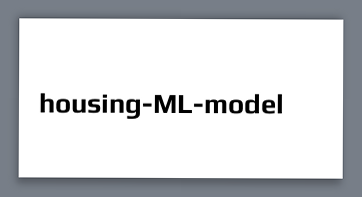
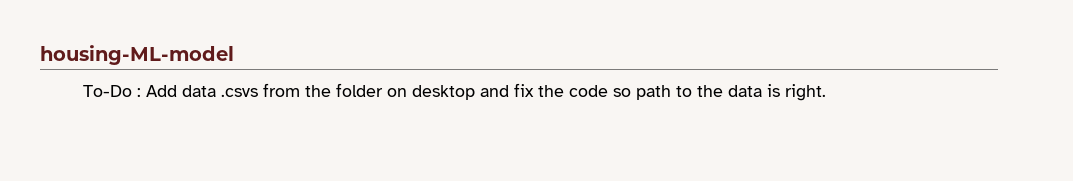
+ To-Do : Add data .csvs from the folder on desktop and fix the code so path to the data is right.

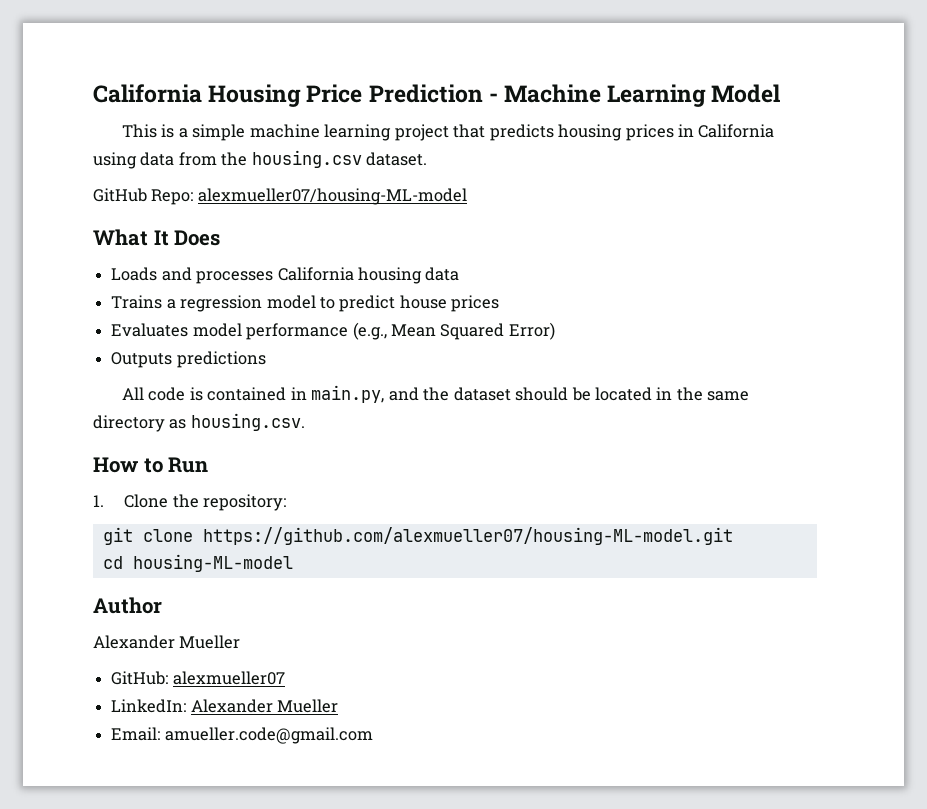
- housing-ML-model
- To-Do : Add data .csvs from the folder on desktop and fix the code so path to the data is right.
+ California Housing Price Prediction - Machine Learning Model
+ This is a simple machine learning project that predicts housing prices in California using data from the housing.csv dataset.
+ GitHub Repo: alexmueller07/housing-ML-model
+ What It Does
+ Loads and processes California housing data
+ Trains a regression model to predict house prices
+ Evaluates model performance (e.g., Mean Squared Error)
+ Outputs predictions
+ All code is contained in main.py, and the dataset should be located in the same directory as housing.csv.
+ How to Run
+ 1. Clone the repository:
+ git clone https://github.com/alexmueller07/housing-ML-model.git
+ cd housing-ML-model
+ Author
+ Alexander Mueller
+ GitHub: alexmueller07
+ LinkedIn: Alexander Mueller
+ Email: amueller.code@gmail.com

